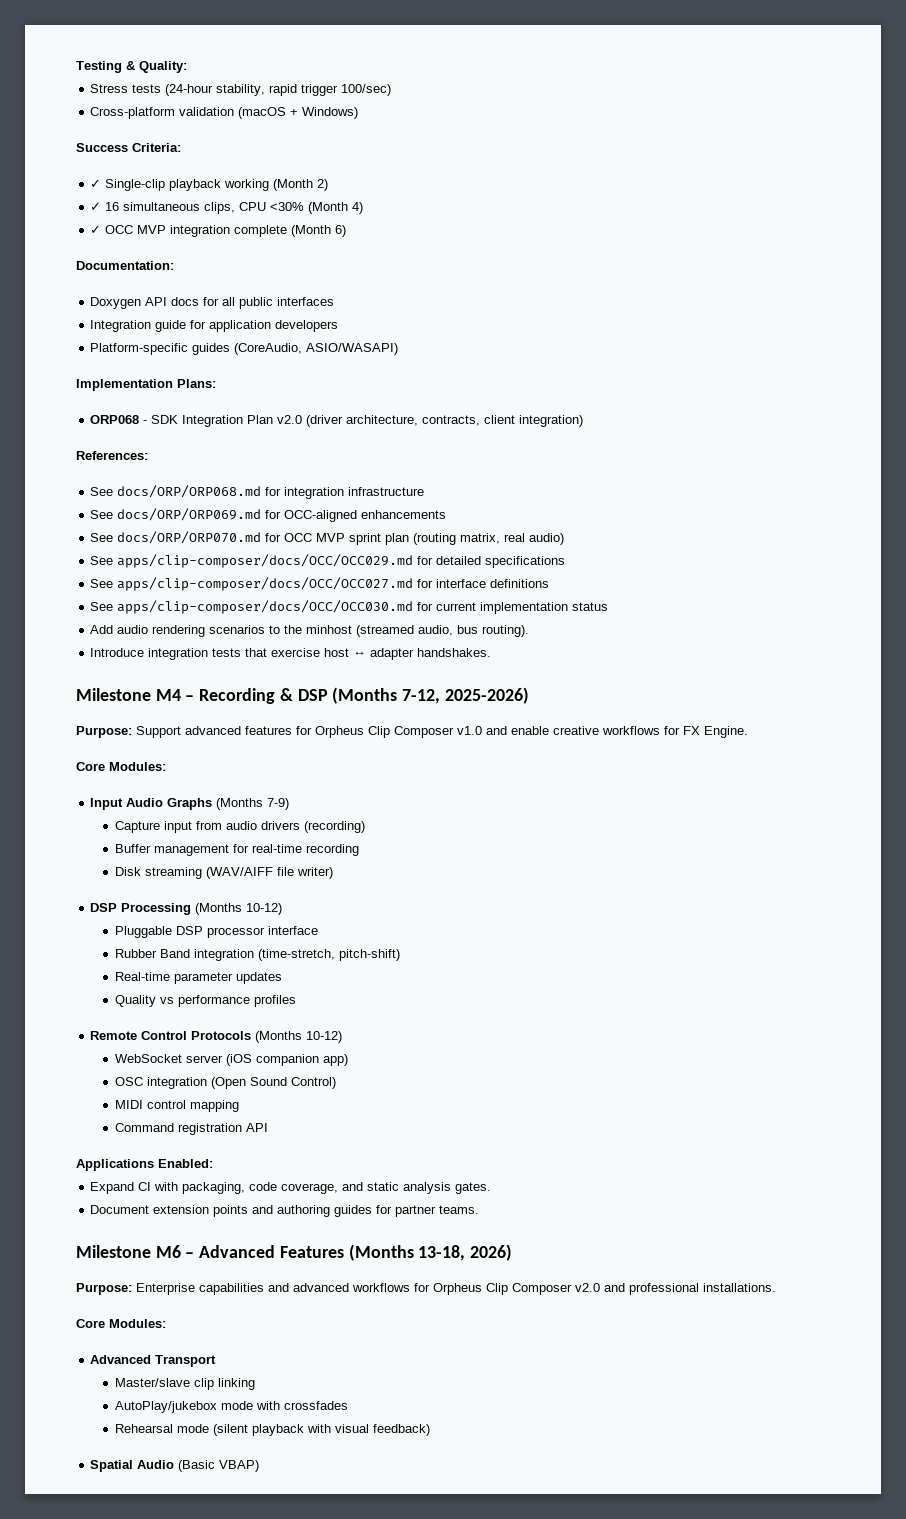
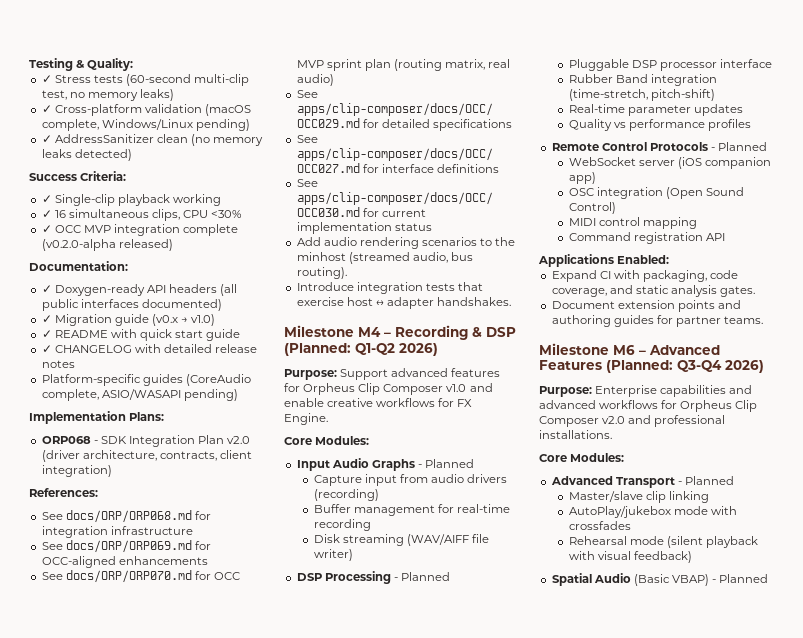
- Stress tests (24-hour stability, rapid trigger 100/sec)
- Cross-platform validation (macOS + Windows)
+ ✓ Stress tests (60-second multi-clip test, no memory leaks)
+ ✓ Cross-platform validation (macOS complete, Windows/Linux pending)
+ ✓ AddressSanitizer clean (no memory leaks detected)
- ✓ Single-clip playback working (Month 2)
+ ✓ Single-clip playback working
- ✓ 16 simultaneous clips, CPU <30% (Month 4)
+ ✓ 16 simultaneous clips, CPU <30%
- ✓ OCC MVP integration complete (Month 6)
+ ✓ OCC MVP integration complete (v0.2.0-alpha released)
- Doxygen API docs for all public interfaces
- Integration guide for application developers
- Platform-specific guides (CoreAudio, ASIO/WASAPI)
+ ✓ Doxygen-ready API headers (all public interfaces documented)
+ ✓ Migration guide (v0.x → v1.0)
+ ✓ README with quick start guide
+ ✓ CHANGELOG with detailed release notes
+ Platform-specific guides (CoreAudio complete, ASIO/WASAPI pending)
- Milestone M4 – Recording & DSP (Months 7-12, 2025-2026)
+ Milestone M4 – Recording & DSP (Planned: Q1-Q2 2026)
- Input Audio Graphs (Months 7-9)
+ Input Audio Graphs - Planned
- DSP Processing (Months 10-12)
+ DSP Processing - Planned
- Remote Control Protocols (Months 10-12)
+ Remote Control Protocols - Planned
- Milestone M6 – Advanced Features (Months 13-18, 2026)
+ Milestone M6 – Advanced Features (Planned: Q3-Q4 2026)
- Advanced Transport
+ Advanced Transport - Planned
- Spatial Audio (Basic VBAP)
+ Spatial Audio (Basic VBAP) - Planned

